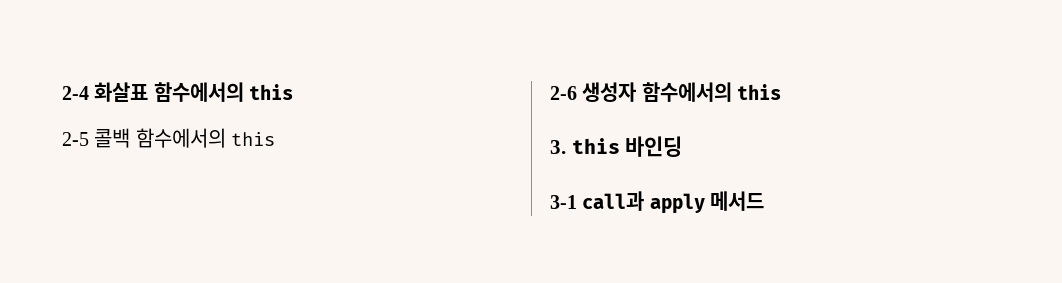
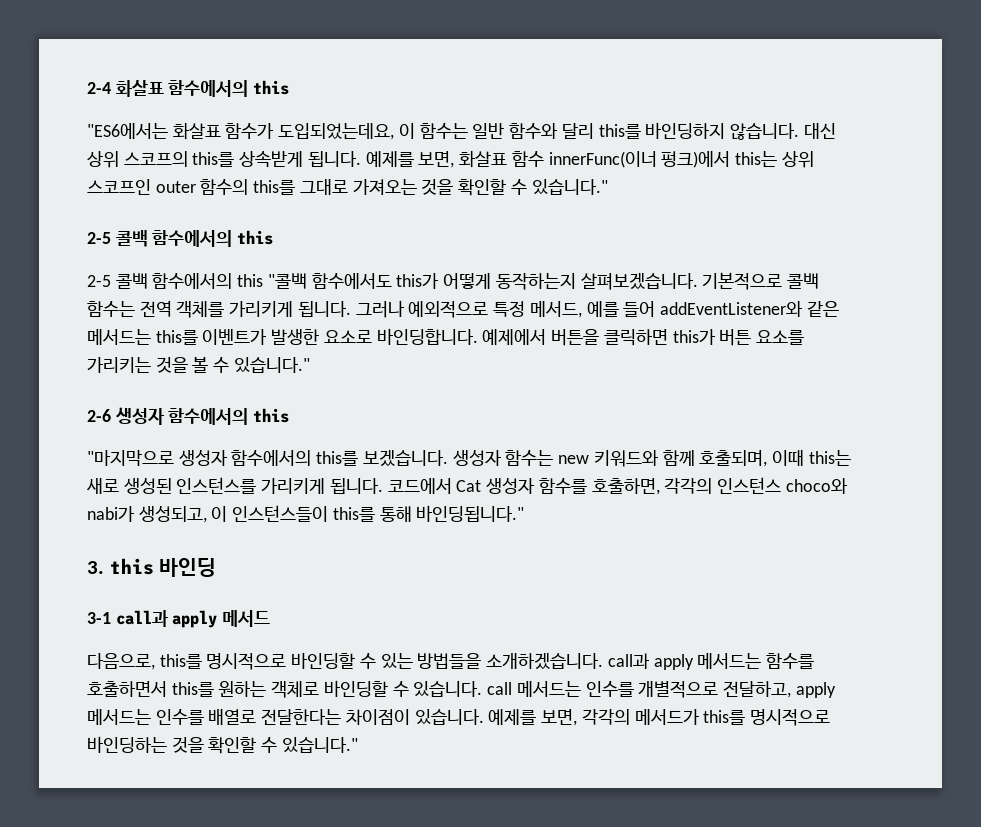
+ "ES6에서는 화살표 함수가 도입되었는데요, 이 함수는 일반 함수와 달리 this를 바인딩하지 않습니다. 대신 상위 스코프의 this를 상속받게 됩니다. 예제를 보면, 화살표 함수 innerFunc(이너 펑크)에서 this는 상위 스코프인 outer 함수의 this를 그대로 가져오는 것을 확인할 수 있습니다."
  2-5 콜백 함수에서의 this
+ 2-5 콜백 함수에서의 this "콜백 함수에서도 this가 어떻게 동작하는지 살펴보겠습니다. 기본적으로 콜백 함수는 전역 객체를 가리키게 됩니다. 그러나 예외적으로 특정 메서드, 예를 들어 addEventListener와 같은 메서드는 this를 이벤트가 발생한 요소로 바인딩합니다. 예제에서 버튼을 클릭하면 this가 버튼 요소를 가리키는 것을 볼 수 있습니다."
  2-6 생성자 함수에서의 this
+ "마지막으로 생성자 함수에서의 this를 보겠습니다. 생성자 함수는 new 키워드와 함께 호출되며, 이때 this는 새로 생성된 인스턴스를 가리키게 됩니다. 코드에서 Cat 생성자 함수를 호출하면, 각각의 인스턴스 choco와 nabi가 생성되고, 이 인스턴스들이 this를 통해 바인딩됩니다."
+ 다음으로, this를 명시적으로 바인딩할 수 있는 방법들을 소개하겠습니다. call과 apply 메서드는 함수를 호출하면서 this를 원하는 객체로 바인딩할 수 있습니다. call 메서드는 인수를 개별적으로 전달하고, apply 메서드는 인수를 배열로 전달한다는 차이점이 있습니다. 예제를 보면, 각각의 메서드가 this를 명시적으로 바인딩하는 것을 확인할 수 있습니다."

